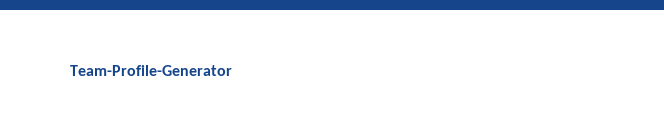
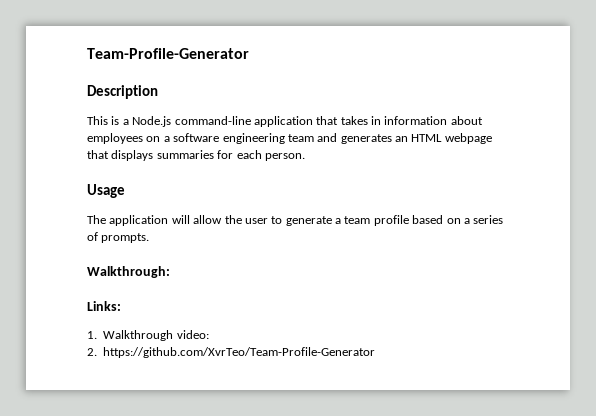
+ Description
+ This is a Node.js command-line application that takes in information about employees on a software engineering team and generates an HTML webpage that displays summaries for each person.
+ Usage
+ The application will allow the user to generate a team profile based on a series of prompts.
+ Walkthrough:
+ Links:
+ 1. Walkthrough video:
+ 2. https://github.com/XvrTeo/Team-Profile-Generator

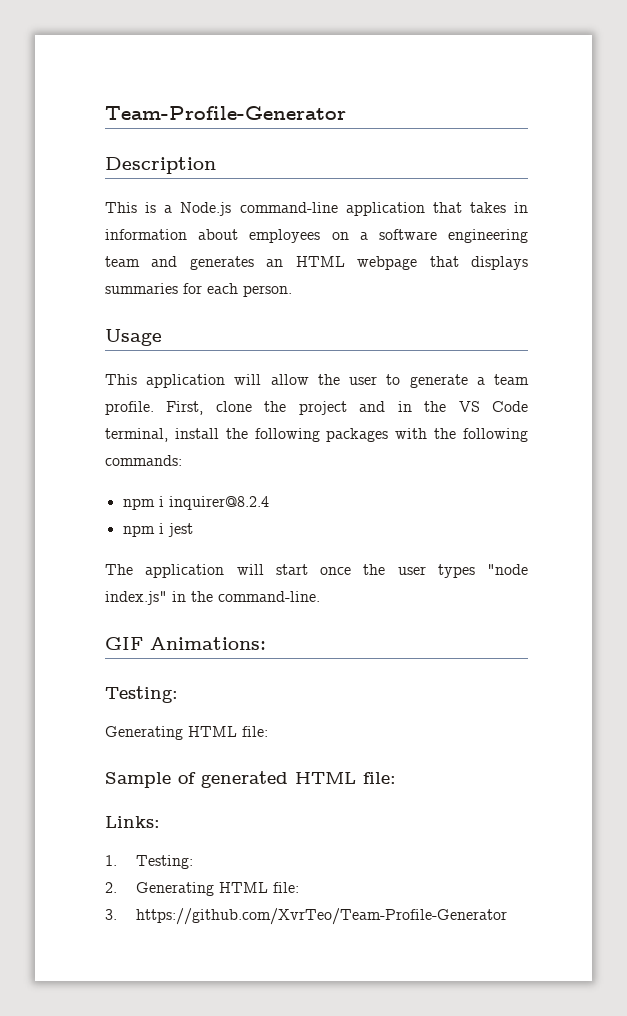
- The application will allow the user to generate a team profile based on a series of prompts.
- Walkthrough:
+ This application will allow the user to generate a team profile. First, clone the project and in the VS Code terminal, install the following packages with the following commands:
+ npm i inquirer@8.2.4
+ npm i jest
+ The application will start once the user types "node index.js" in the command-line.
+ GIF Animations:
+ Testing:
+ Generating HTML file:
+ Sample of generated HTML file:
  Links:
- 1. Walkthrough video:
- 2. https://github.com/XvrTeo/Team-Profile-Generator
+ 1. Testing:
+ 2. Generating HTML file:
+ 3. https://github.com/XvrTeo/Team-Profile-Generator

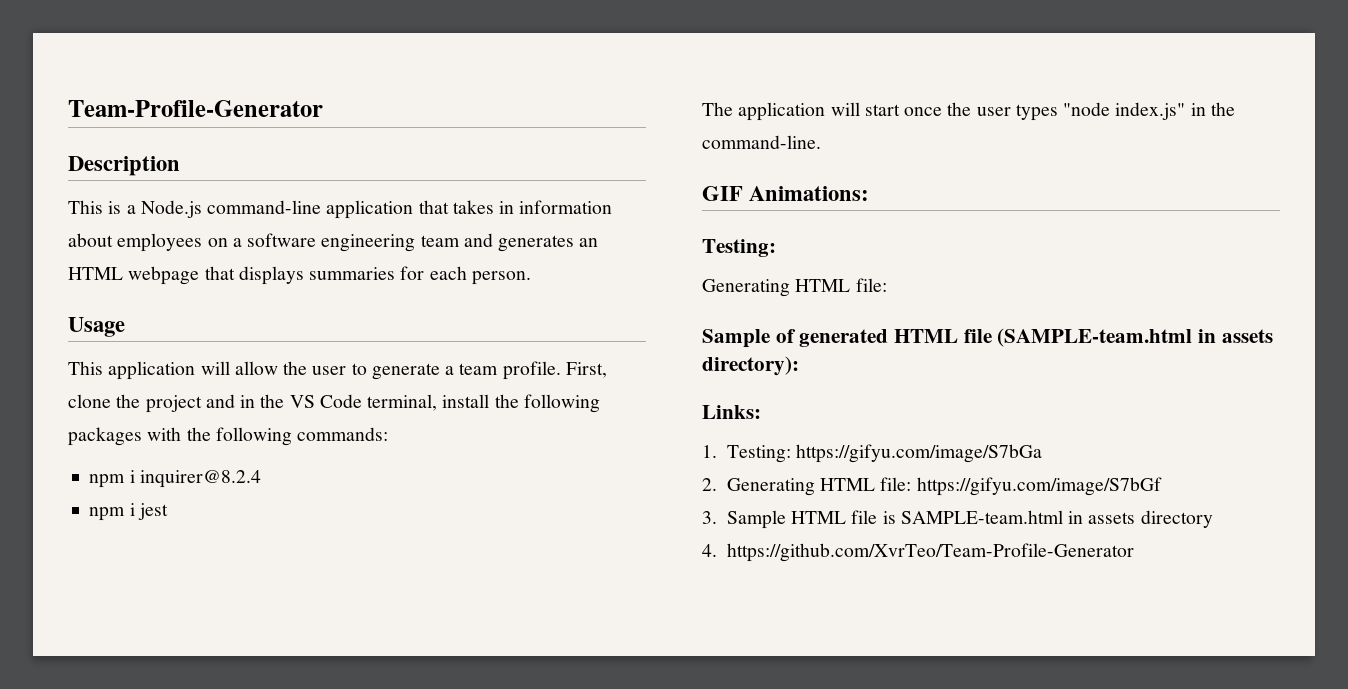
- Sample of generated HTML file:
+ Sample of generated HTML file (SAMPLE-team.html in assets directory):
- 1. Testing:
+ 1. Testing: https://gifyu.com/image/S7bGa
- 2. Generating HTML file:
- 3. https://github.com/XvrTeo/Team-Profile-Generator
+ 2. Generating HTML file: https://gifyu.com/image/S7bGf
+ 3. Sample HTML file is SAMPLE-team.html in assets directory
+ 4. https://github.com/XvrTeo/Team-Profile-Generator

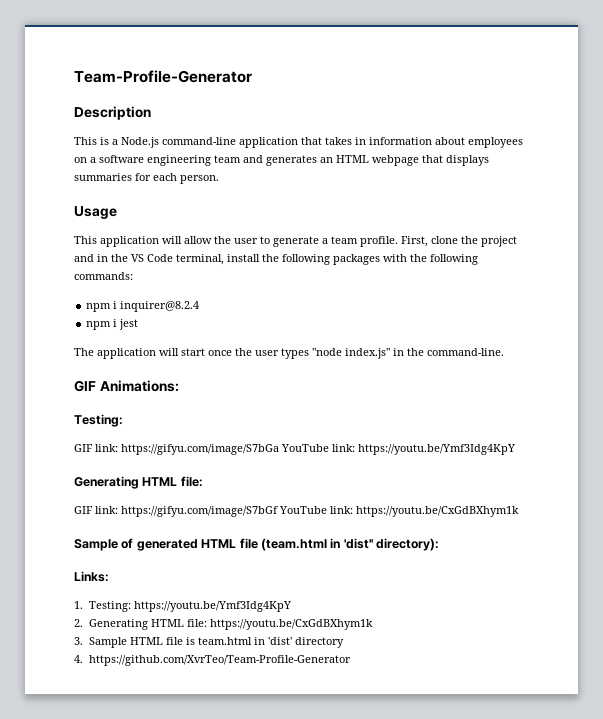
  GIF Animations:
  Testing:
+ GIF link: https://gifyu.com/image/S7bGa YouTube link: https://youtu.be/Ymf3Idg4KpY
  Generating HTML file:
+ GIF link: https://gifyu.com/image/S7bGf YouTube link: https://youtu.be/CxGdBXhym1k
- Sample of generated HTML file (SAMPLE-team.html in assets directory):
+ Sample of generated HTML file (team.html in 'dist'' directory):
- 1. Testing: https://gifyu.com/image/S7bGa
+ 1. Testing: https://youtu.be/Ymf3Idg4KpY
- 2. Generating HTML file: https://gifyu.com/image/S7bGf
+ 2. Generating HTML file: https://youtu.be/CxGdBXhym1k
- 3. Sample HTML file is SAMPLE-team.html in assets directory
+ 3. Sample HTML file is team.html in 'dist' directory

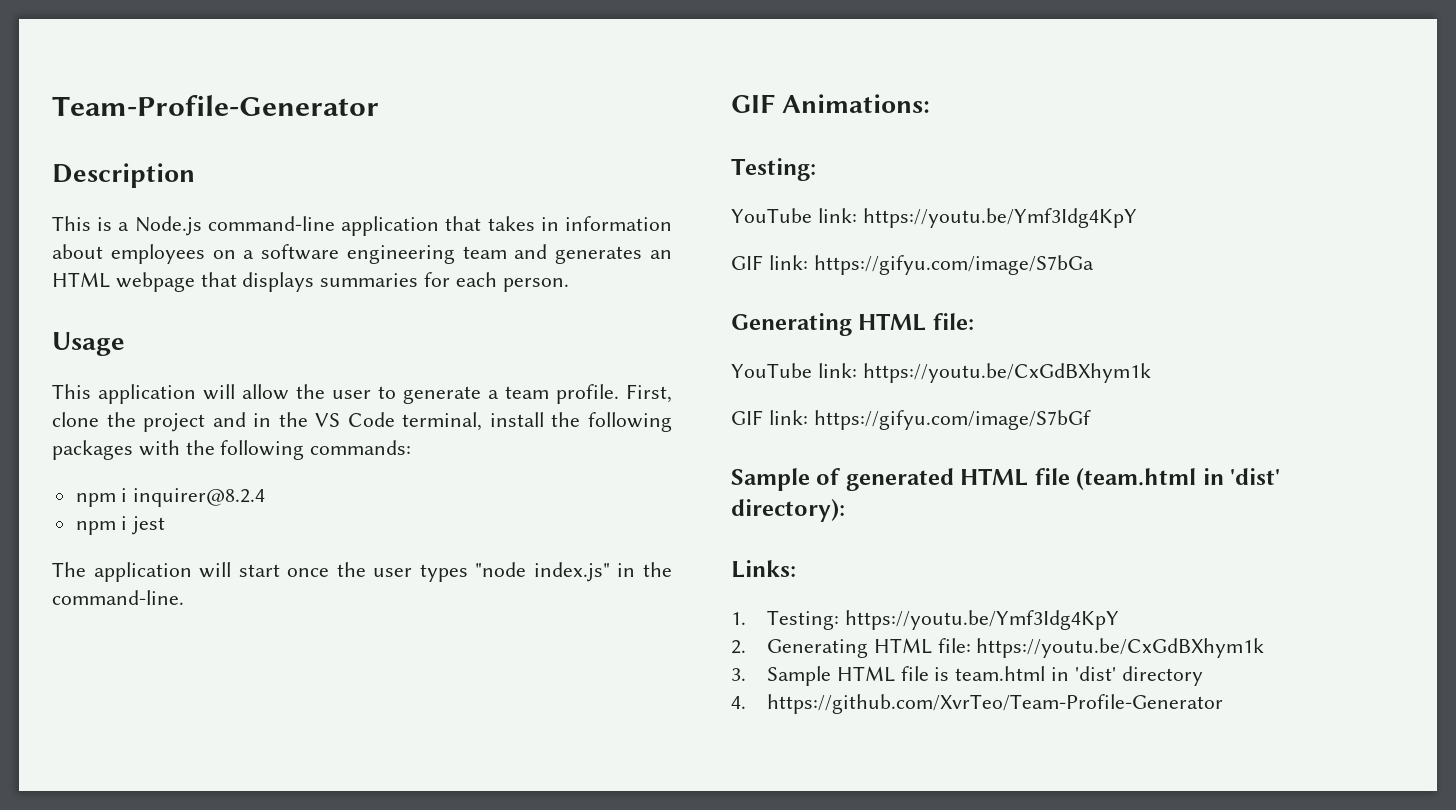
+ YouTube link: https://youtu.be/Ymf3Idg4KpY
- GIF link: https://gifyu.com/image/S7bGa YouTube link: https://youtu.be/Ymf3Idg4KpY
+ GIF link: https://gifyu.com/image/S7bGa
  Generating HTML file:
+ YouTube link: https://youtu.be/CxGdBXhym1k
- GIF link: https://gifyu.com/image/S7bGf YouTube link: https://youtu.be/CxGdBXhym1k
+ GIF link: https://gifyu.com/image/S7bGf
- Sample of generated HTML file (team.html in 'dist'' directory):
+ Sample of generated HTML file (team.html in 'dist' directory):

